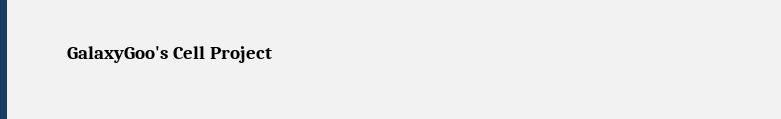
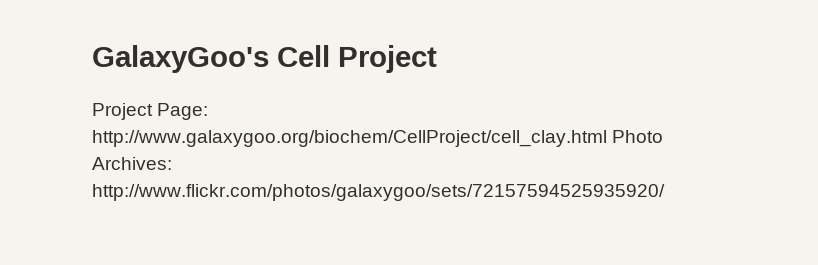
+ Project Page: http://www.galaxygoo.org/biochem/CellProject/cell_clay.html Photo Archives: http://www.flickr.com/photos/galaxygoo/sets/72157594525935920/

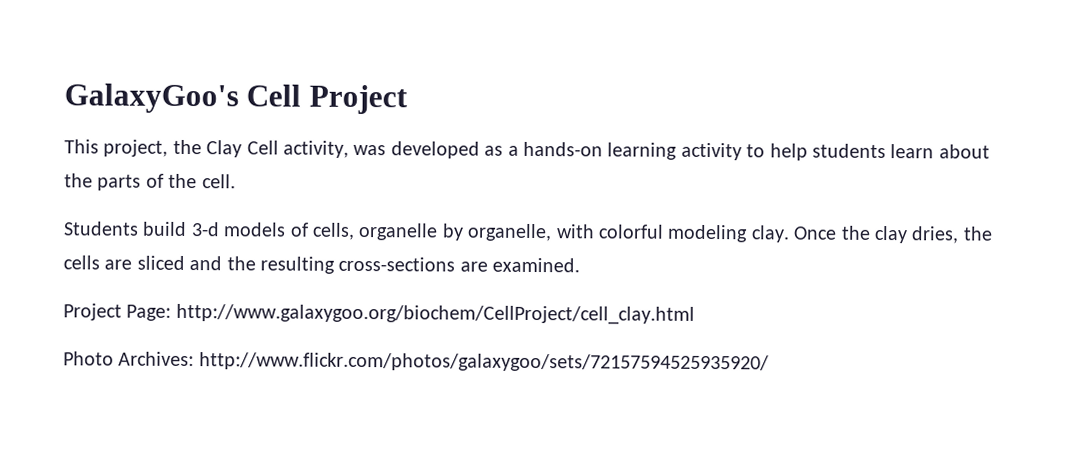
+ This project, the Clay Cell activity, was developed as a hands-on learning activity to help students learn about the parts of the cell.
+ Students build 3-d models of cells, organelle by organelle, with colorful modeling clay. Once the clay dries, the cells are sliced and the resulting cross-sections are examined.
- Project Page: http://www.galaxygoo.org/biochem/CellProject/cell_clay.html Photo Archives: http://www.flickr.com/photos/galaxygoo/sets/72157594525935920/
+ Project Page: http://www.galaxygoo.org/biochem/CellProject/cell_clay.html
+ Photo Archives: http://www.flickr.com/photos/galaxygoo/sets/72157594525935920/

